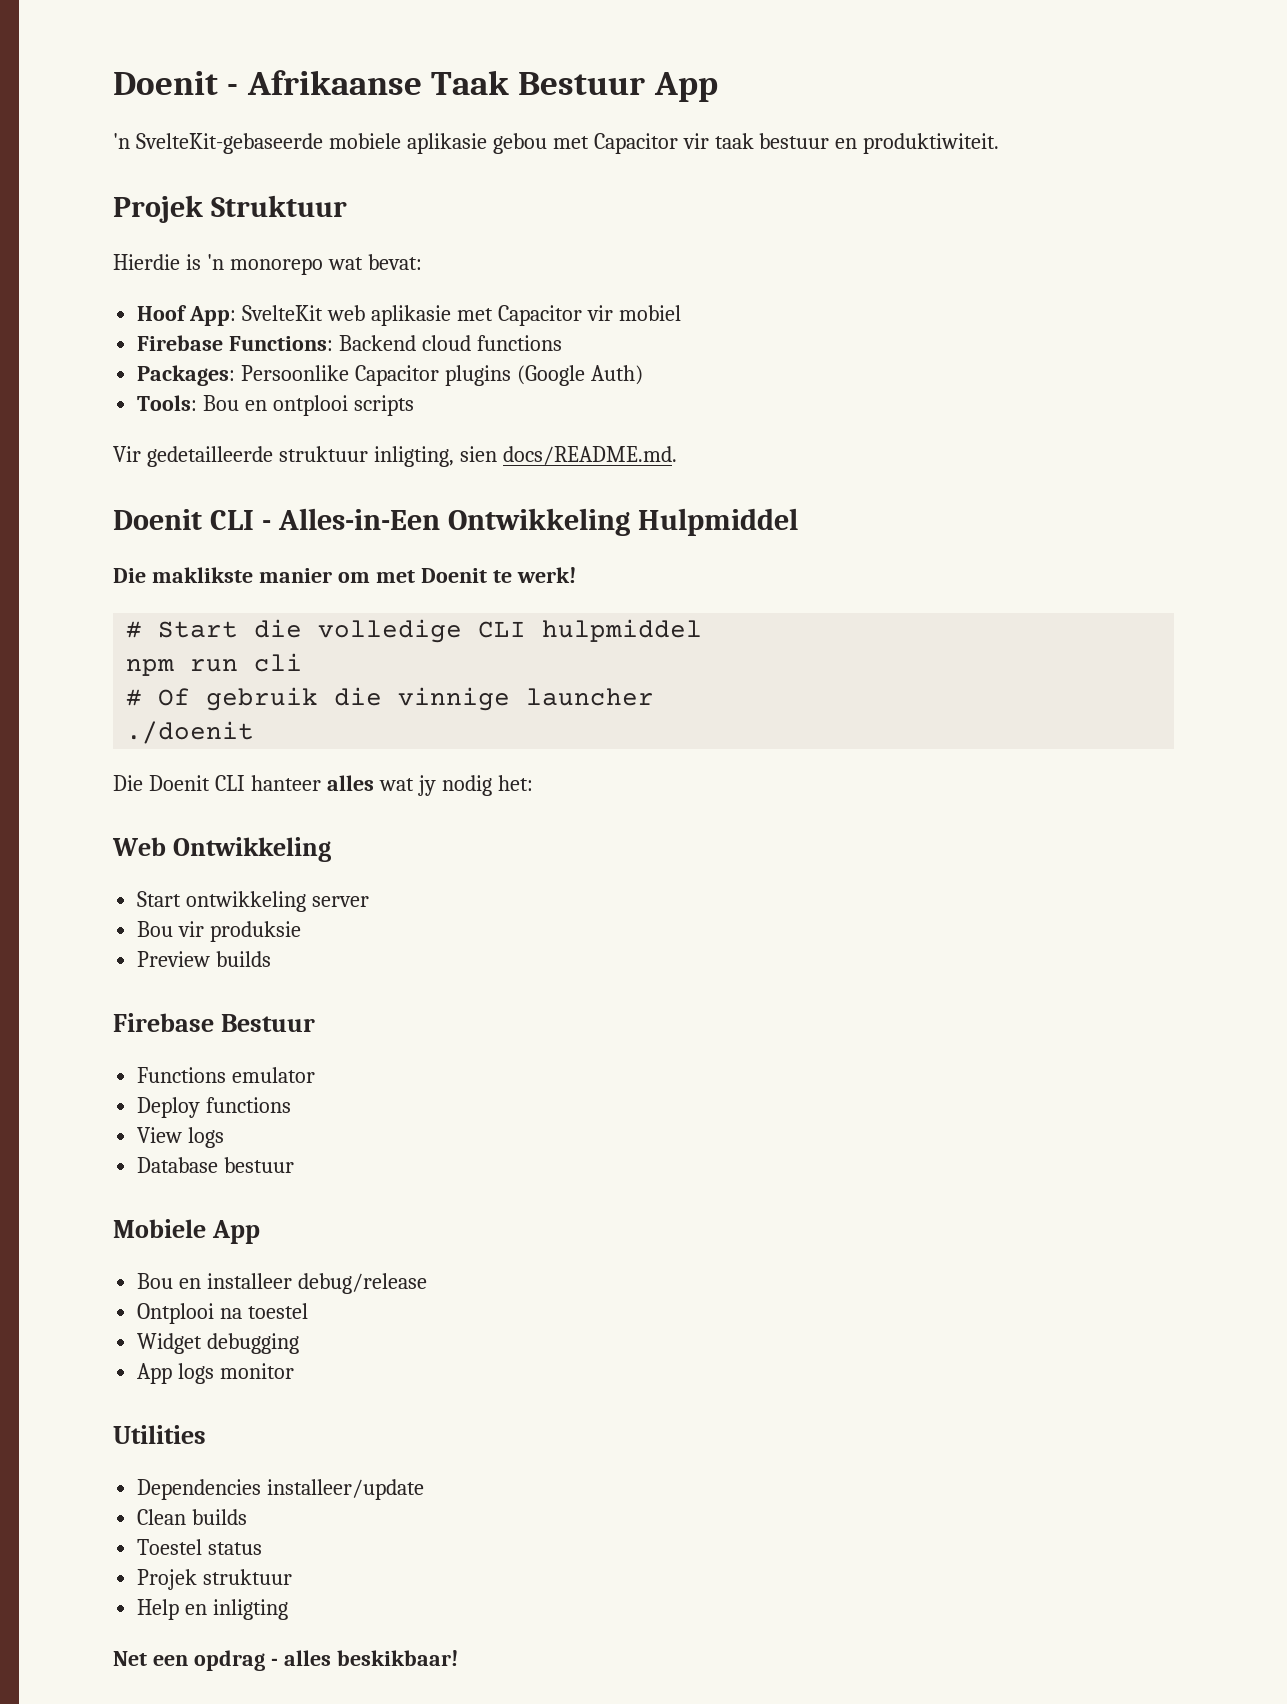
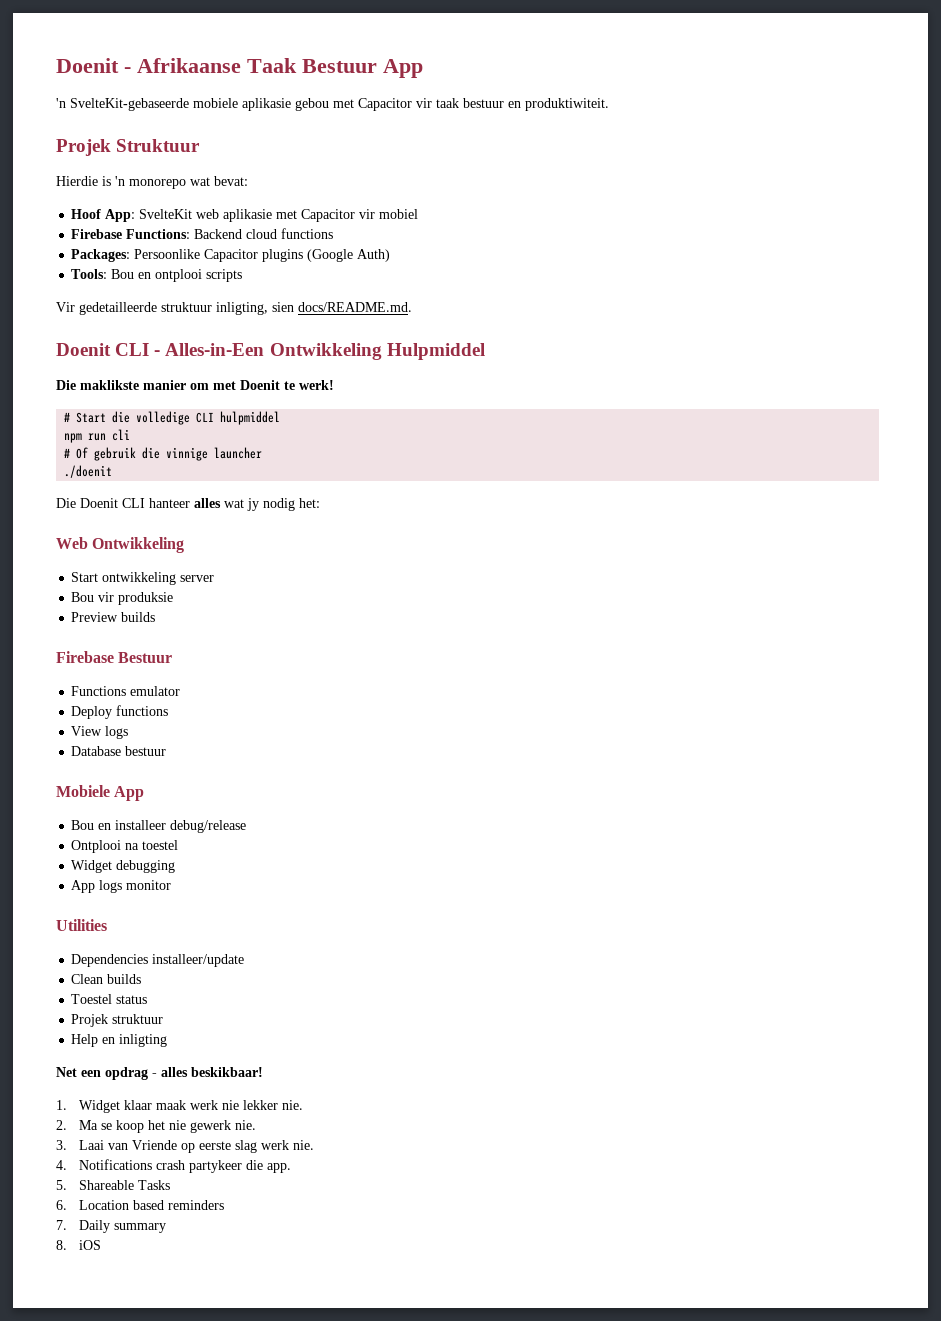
+ 1. Widget klaar maak werk nie lekker nie.
+ 2. Ma se koop het nie gewerk nie.
+ 3. Laai van Vriende op eerste slag werk nie.
+ 4. Notifications crash partykeer die app.
+ 5. Shareable Tasks
+ 6. Location based reminders
+ 7. Daily summary
+ 8. iOS

